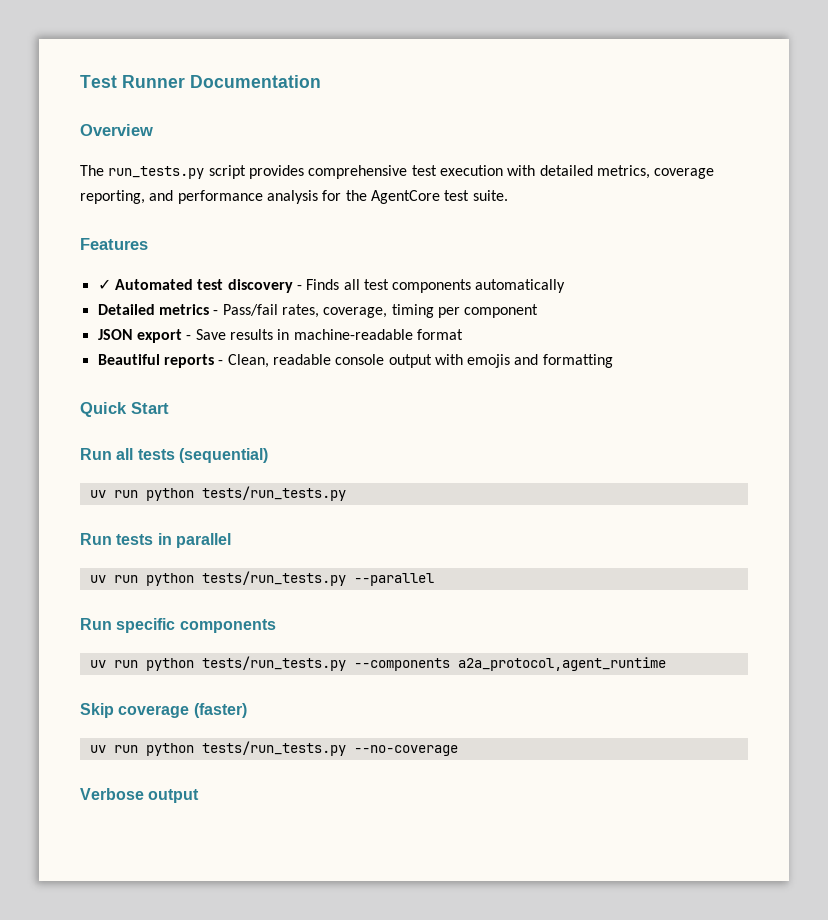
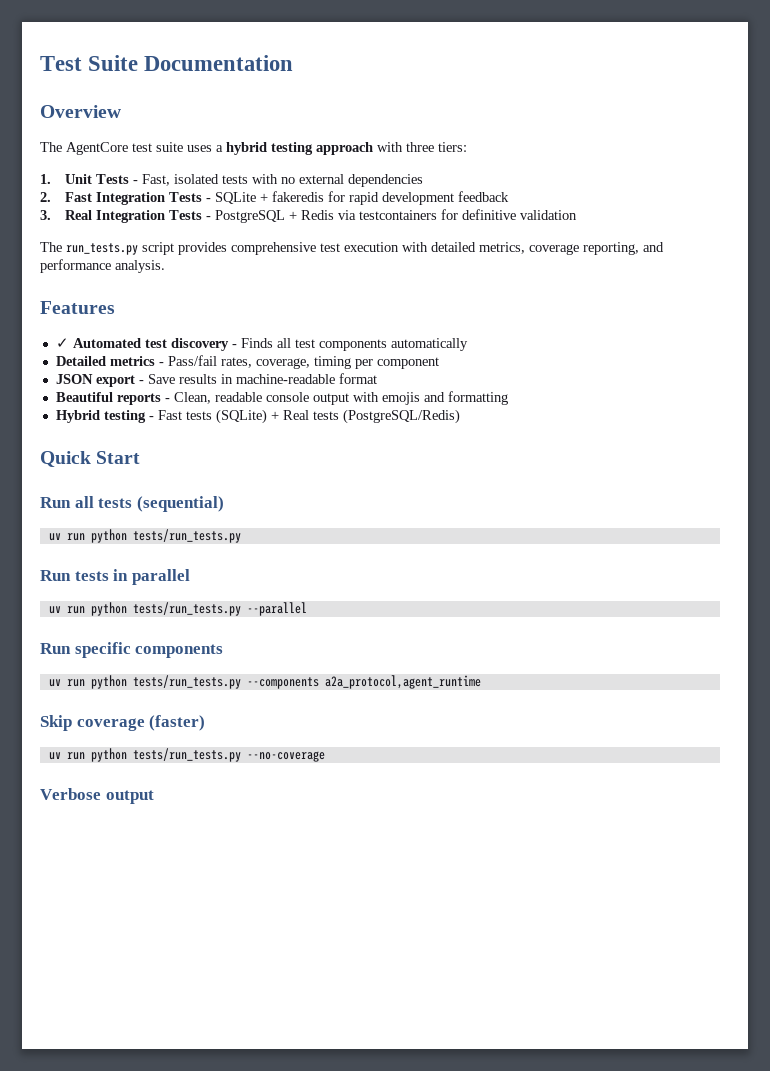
- Test Runner Documentation
+ Test Suite Documentation
+ The AgentCore test suite uses a hybrid testing approach with three tiers:
+ 1. Unit Tests - Fast, isolated tests with no external dependencies
+ 2. Fast Integration Tests - SQLite + fakeredis for rapid development feedback
+ 3. Real Integration Tests - PostgreSQL + Redis via testcontainers for definitive validation
- The run_tests.py script provides comprehensive test execution with detailed metrics, coverage reporting, and performance analysis for the AgentCore test suite.
+ The run_tests.py script provides comprehensive test execution with detailed metrics, coverage reporting, and performance analysis.
+ Hybrid testing - Fast tests (SQLite) + Real tests (PostgreSQL/Redis)

